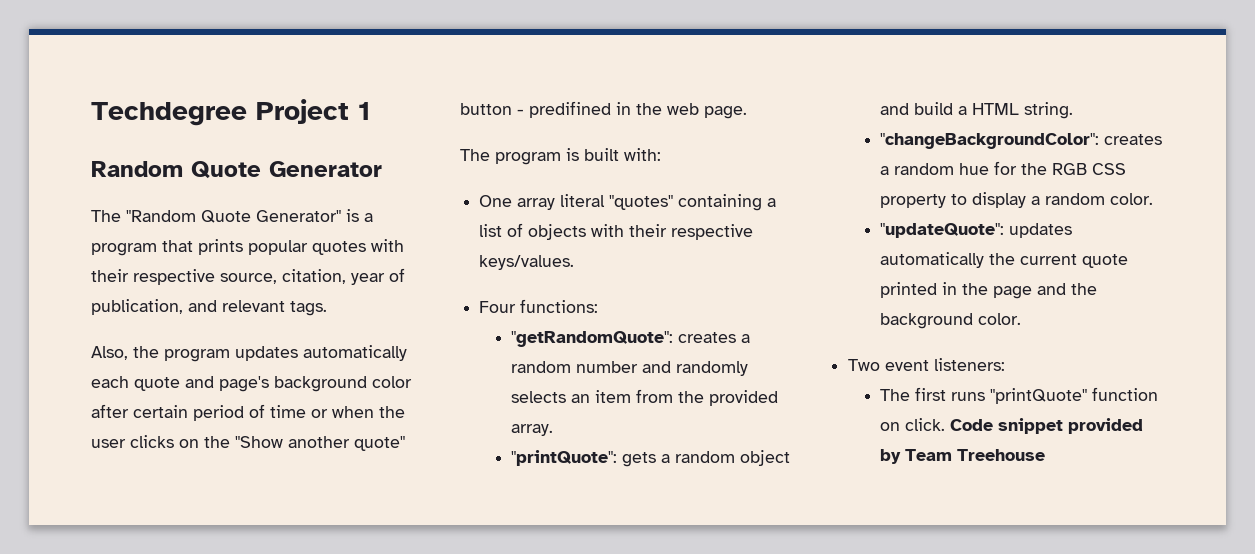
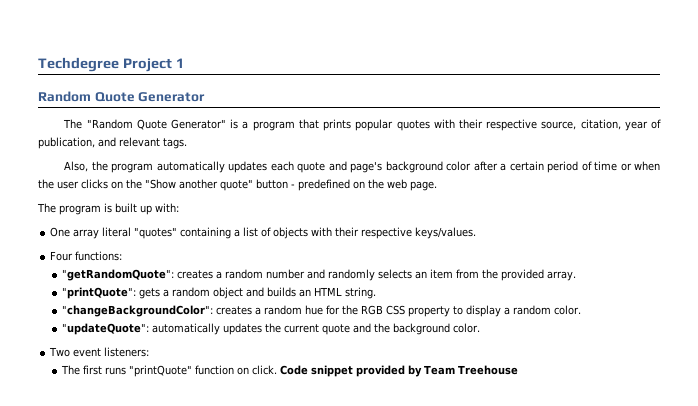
- Also, the program updates automatically each quote and page's background color after certain period of time or when the user clicks on the "Show another quote" button - predifined in the web page.
+ Also, the program automatically updates each quote and page's background color after a certain period of time or when the user clicks on the "Show another quote" button - predefined on the web page.
- The program is built with:
+ The program is built up with:
- "printQuote": gets a random object and build a HTML string.
+ "printQuote": gets a random object and builds an HTML string.
- "updateQuote": updates automatically the current quote printed in the page and the background color.
+ "updateQuote": automatically updates the current quote and the background color.

